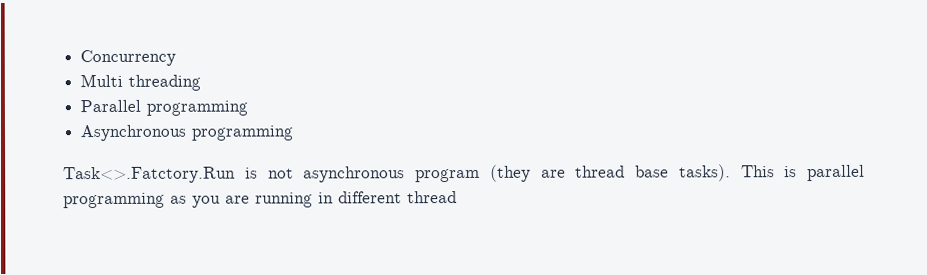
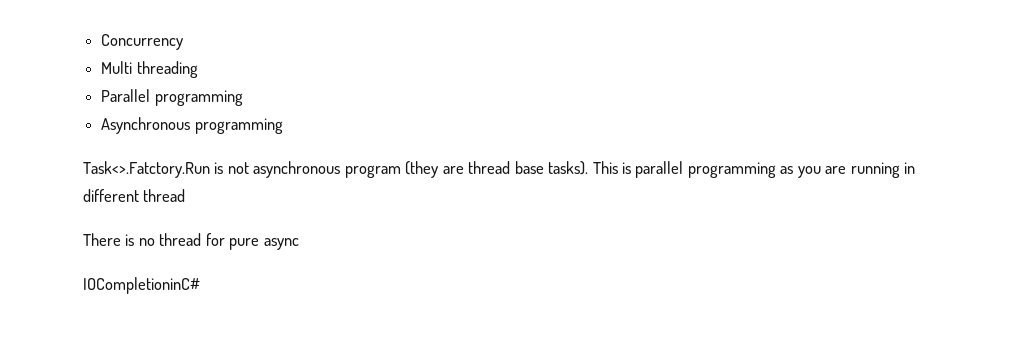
+ There is no thread for pure async
+ IOCompletioninC#

